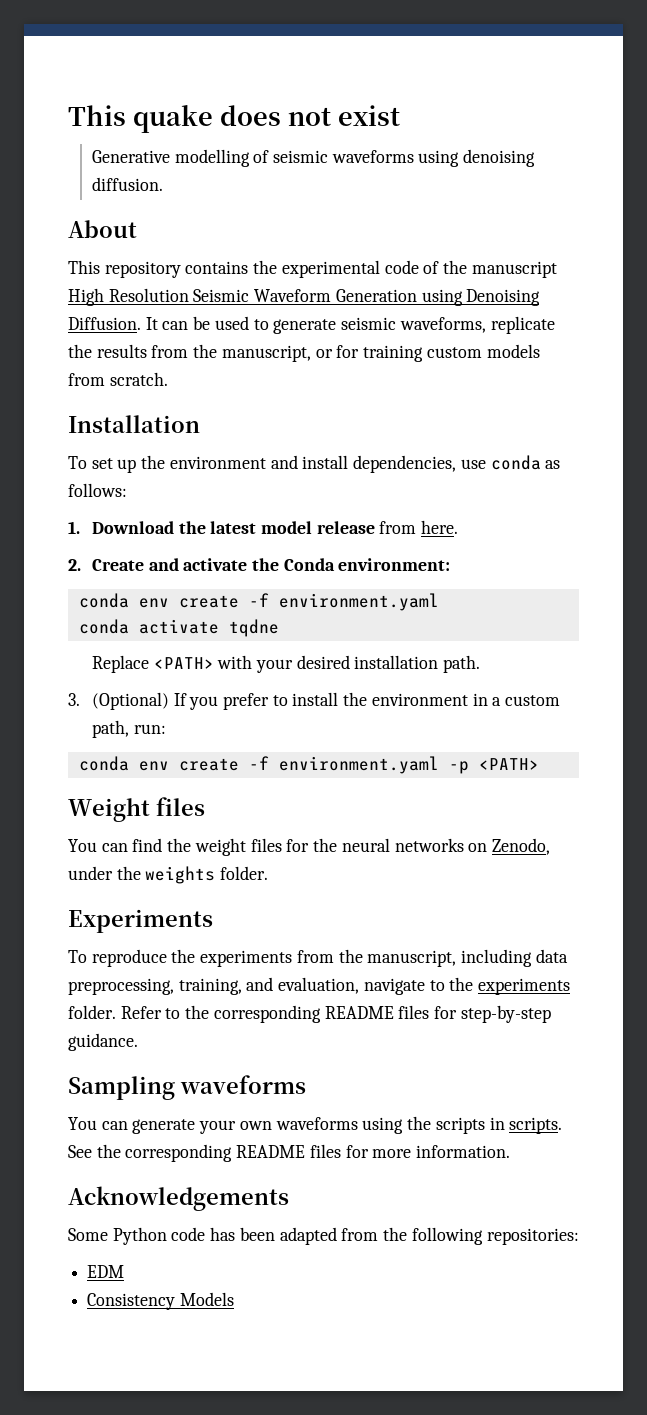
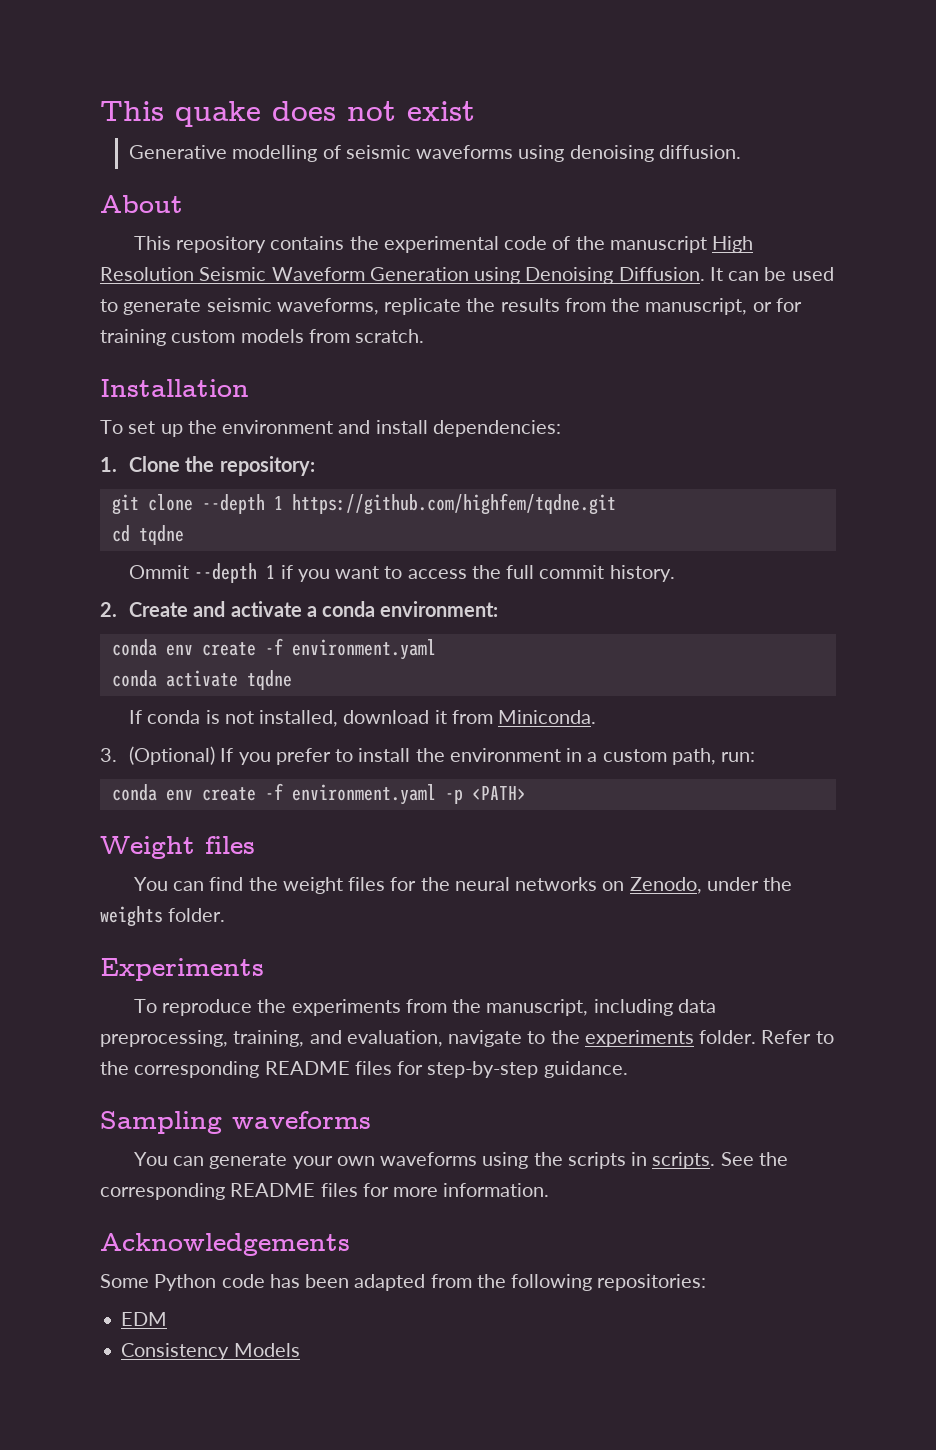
- To set up the environment and install dependencies, use conda as follows:
- 1. Download the latest model release from here.
+ To set up the environment and install dependencies:
+ 1. Clone the repository:
+ git clone --depth 1 https://github.com/highfem/tqdne.git
+ cd tqdne
+ Ommit --depth 1 if you want to access the full commit history.
- 2. Create and activate the Conda environment:
+ 2. Create and activate a conda environment:
- Replace <PATH> with your desired installation path.
+ If conda is not installed, download it from Miniconda.

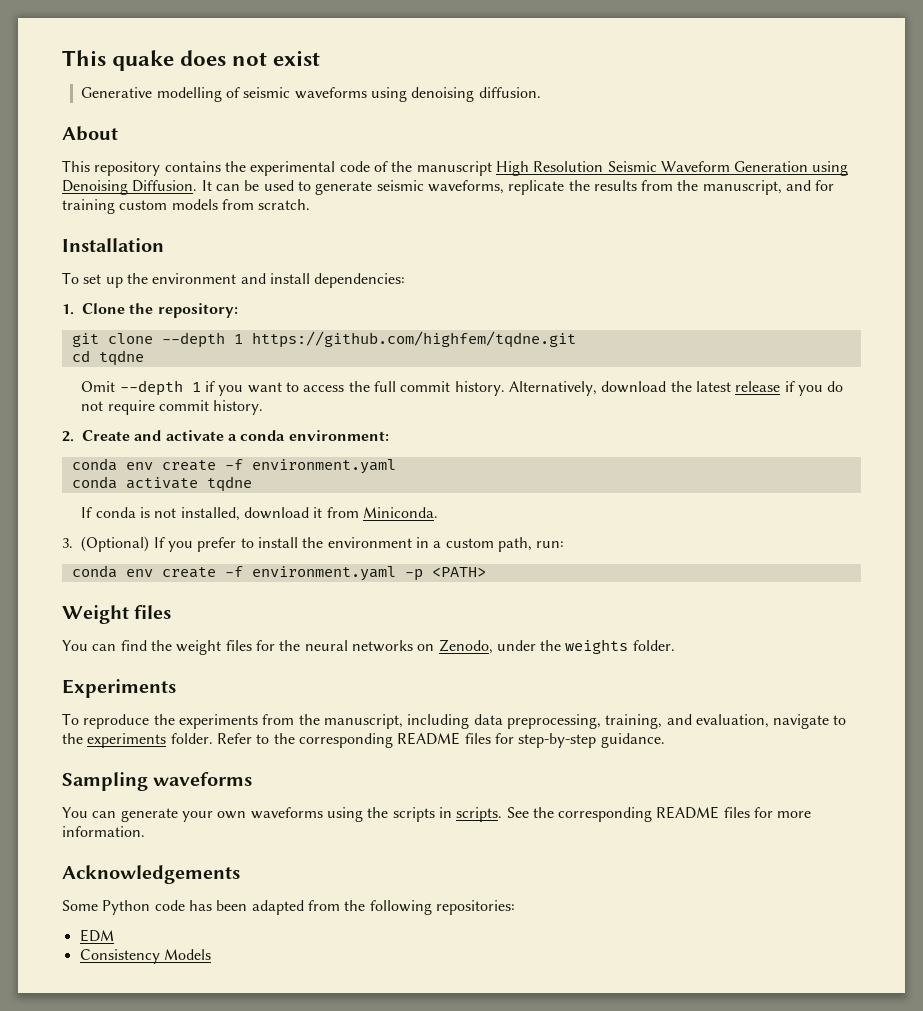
- It can be used to generate seismic waveforms, replicate the results from the manuscript, or for training custom models from scratch.
+ It can be used to generate seismic waveforms, replicate the results from the manuscript, and for training custom models from scratch.
- Ommit --depth 1 if you want to access the full commit history.
+ Omit --depth 1 if you want to access the full commit history. Alternatively, download the latest release if you do not require commit history.

